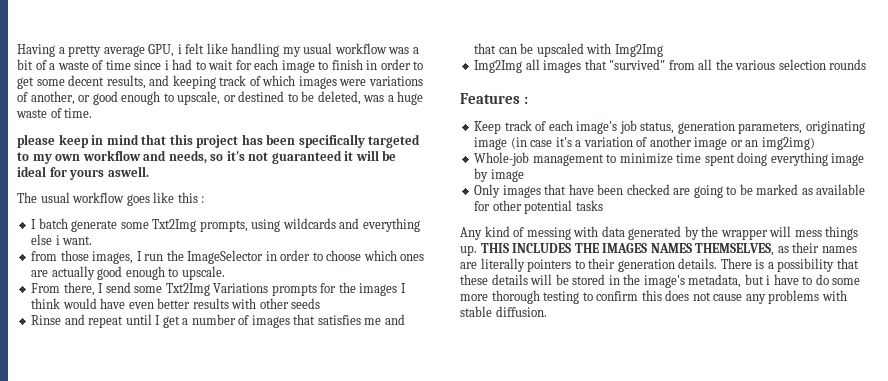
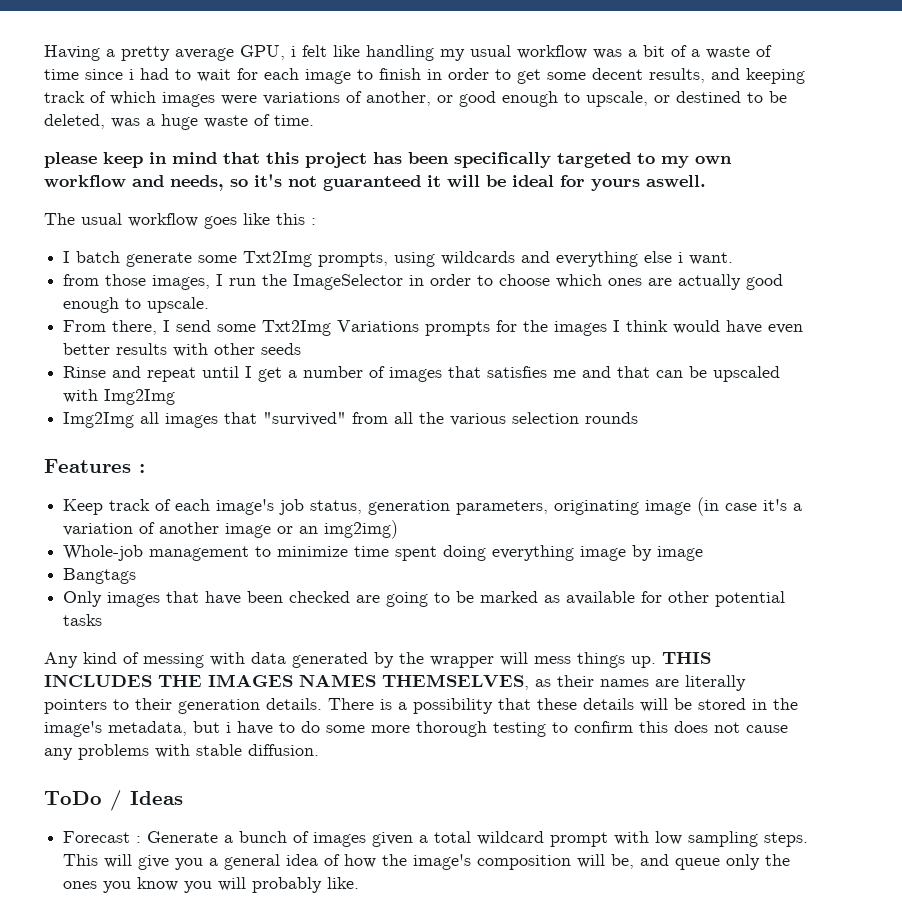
+ Bangtags
+ ToDo / Ideas
+ Forecast : Generate a bunch of images given a total wildcard prompt with low sampling steps. This will give you a general idea of how the image's composition will be, and queue only the ones you know you will probably like.

